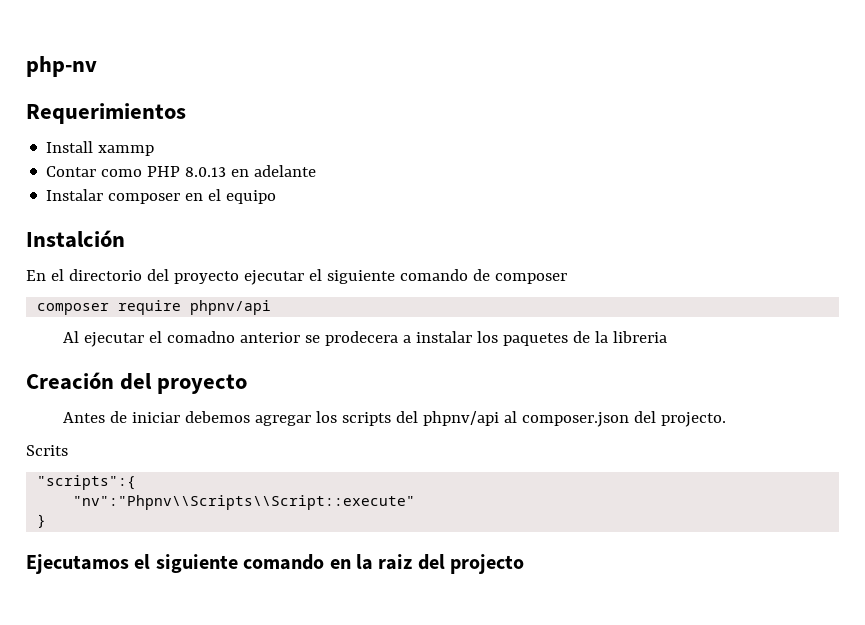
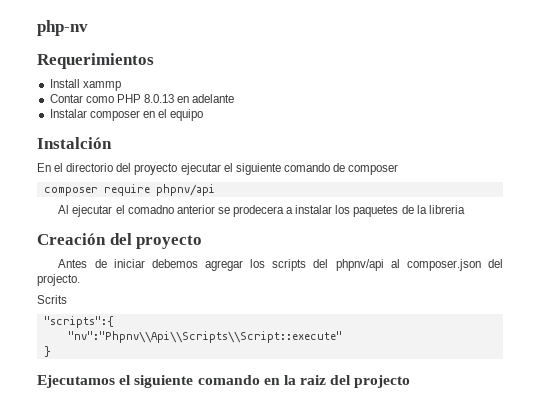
- "nv":"Phpnv\\Scripts\\Script::execute"
+ "nv":"Phpnv\\Api\\Scripts\\Script::execute"

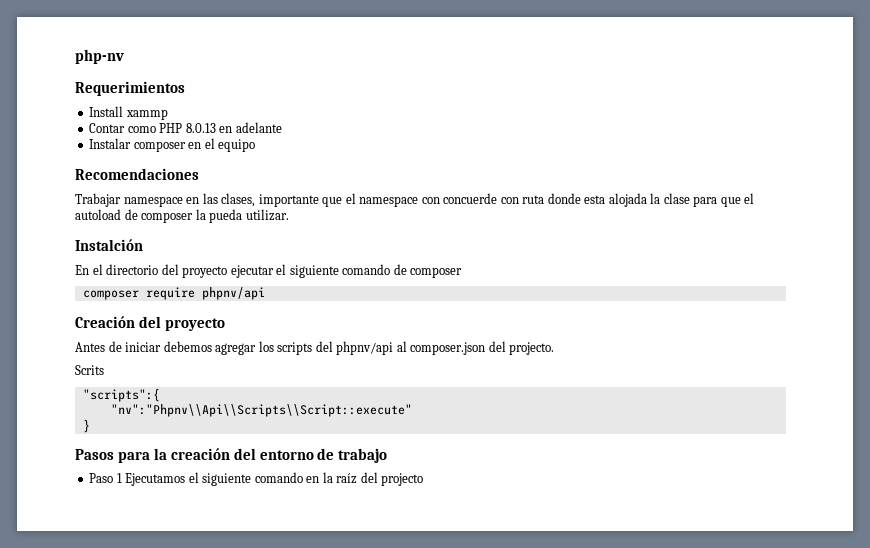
+ Recomendaciones
+ Trabajar namespace en las clases, importante que el namespace con concuerde con ruta donde esta alojada la clase para que el autoload de composer la pueda utilizar.
- Al ejecutar el comadno anterior se prodecera a instalar los paquetes de la libreria
- Ejecutamos el siguiente comando en la raiz del projecto
+ Pasos para la creación del entorno de trabajo
+ Paso 1 Ejecutamos el siguiente comando en la raíz del projecto

